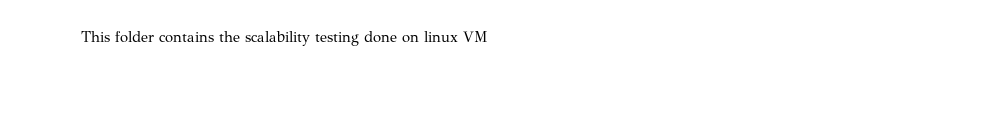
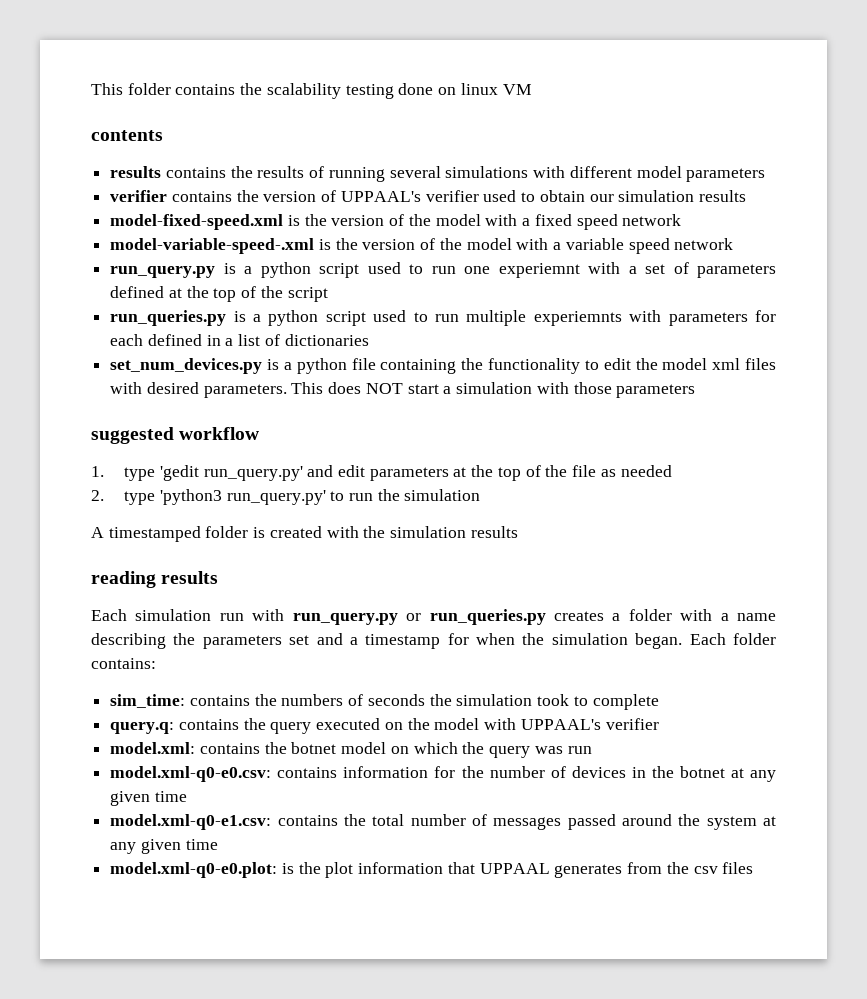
+ contents
+ results contains the results of running several simulations with different model parameters
+ verifier contains the version of UPPAAL's verifier used to obtain our simulation results
+ model-fixed-speed.xml is the version of the model with a fixed speed network
+ model-variable-speed-.xml is the version of the model with a variable speed network
+ run_query.py is a python script used to run one experiemnt with a set of parameters defined at the top of the script
+ run_queries.py is a python script used to run multiple experiemnts with parameters for each defined in a list of dictionaries
+ set_num_devices.py is a python file containing the functionality to edit the model xml files with desired parameters. This does NOT start a simulation with those parameters
+ suggested workflow
+ 1. type 'gedit run_query.py' and edit parameters at the top of the file as needed
+ 2. type 'python3 run_query.py' to run the simulation
+ A timestamped folder is created with the simulation results
+ reading results
+ Each simulation run with run_query.py or run_queries.py creates a folder with a name describing the parameters set and a timestamp for when the simulation began. Each folder contains:
+ sim_time: contains the numbers of seconds the simulation took to complete
+ query.q: contains the query executed on the model with UPPAAL's verifier
+ model.xml: contains the botnet model on which the query was run
+ model.xml-q0-e0.csv: contains information for the number of devices in the botnet at any given time
+ model.xml-q0-e1.csv: contains the total number of messages passed around the system at any given time
+ model.xml-q0-e0.plot: is the plot information that UPPAAL generates from the csv files

